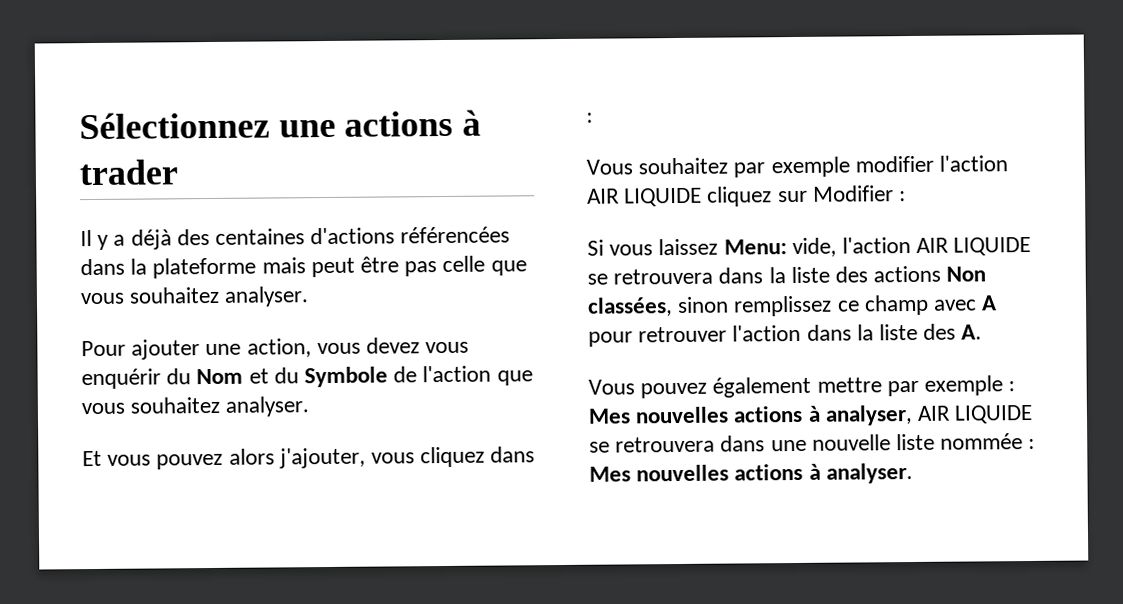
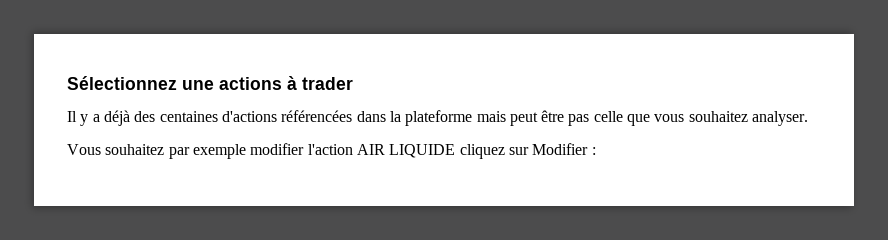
- Pour ajouter une action, vous devez vous enquérir du Nom et du Symbole de l'action que vous souhaitez analyser.
- Et vous pouvez alors j'ajouter, vous cliquez dans :
- Si vous laissez Menu: vide, l'action AIR LIQUIDE se retrouvera dans la liste des actions Non classées, sinon remplissez ce champ avec A pour retrouver l'action dans la liste des A.
- Vous pouvez également mettre par exemple : Mes nouvelles actions à analyser, AIR LIQUIDE se retrouvera dans une nouvelle liste nommée : Mes nouvelles actions à analyser.

